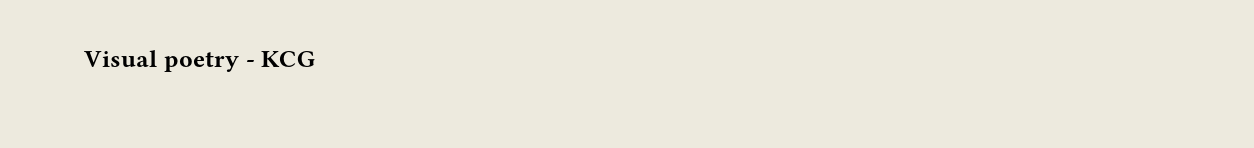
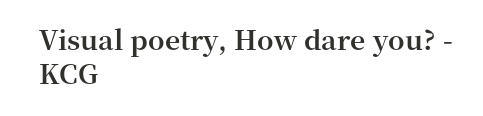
- Visual poetry - KCG
+ Visual poetry, How dare you? - KCG

